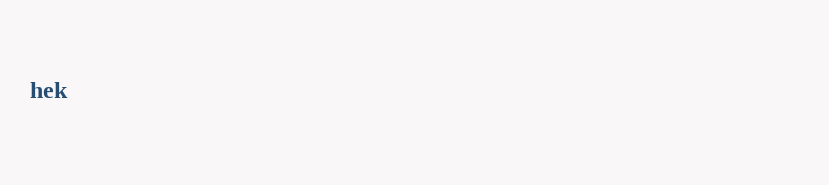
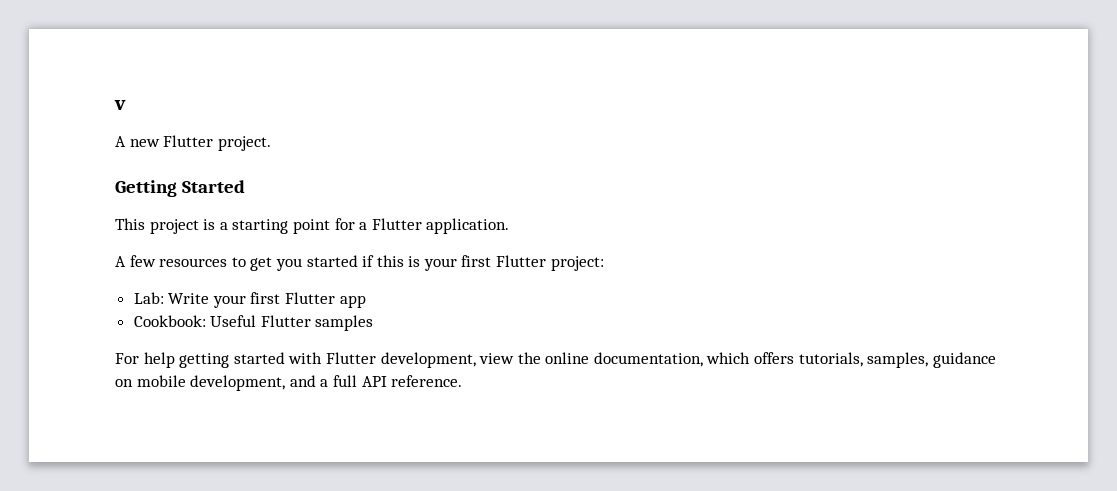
- hek
+ v
+ A new Flutter project.
+ Getting Started
+ This project is a starting point for a Flutter application.
+ A few resources to get you started if this is your first Flutter project:
+ Lab: Write your first Flutter app
+ Cookbook: Useful Flutter samples
+ For help getting started with Flutter development, view the online documentation, which offers tutorials, samples, guidance on mobile development, and a full API reference.

